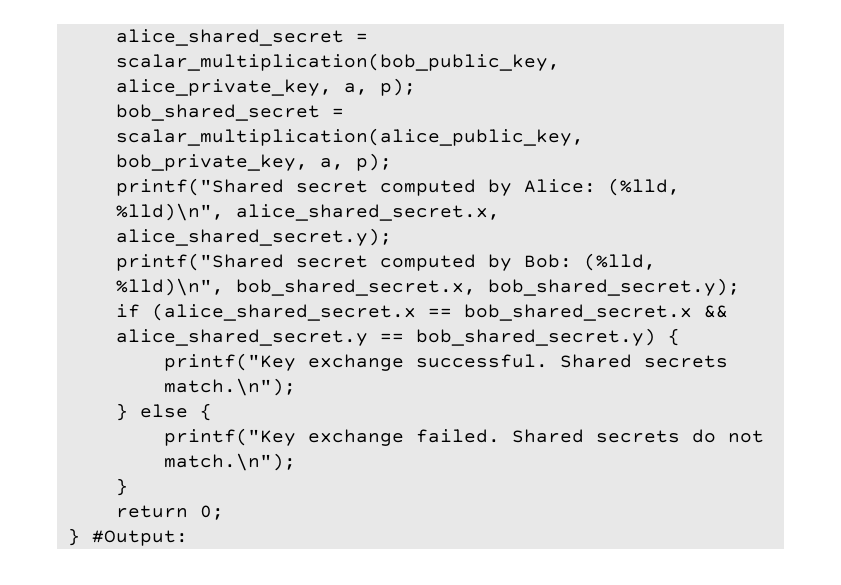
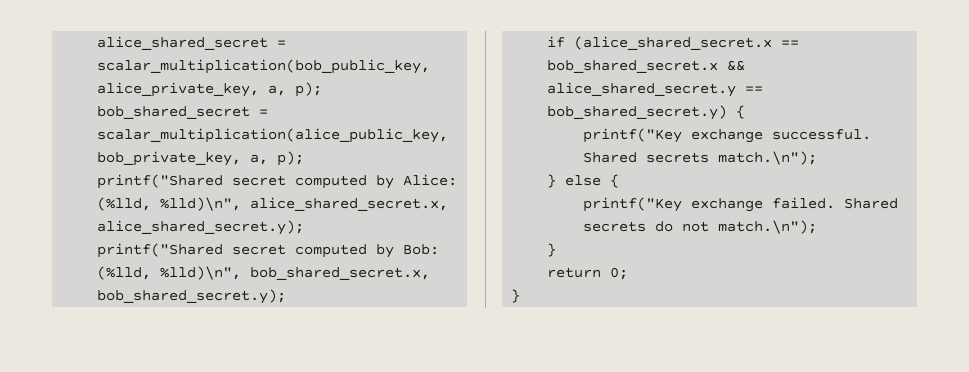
  return 0;
- } #Output:
+ }

